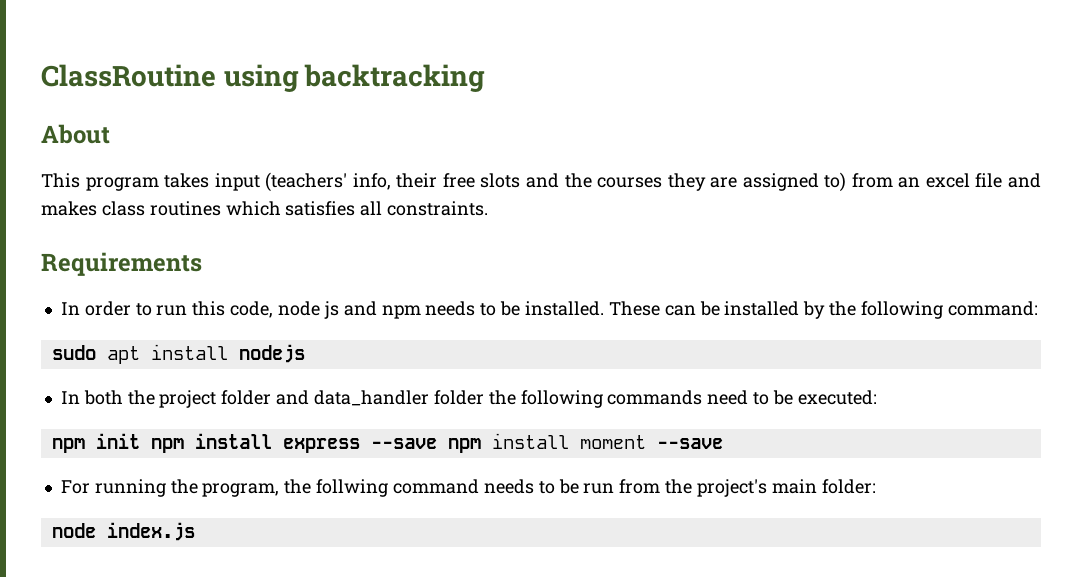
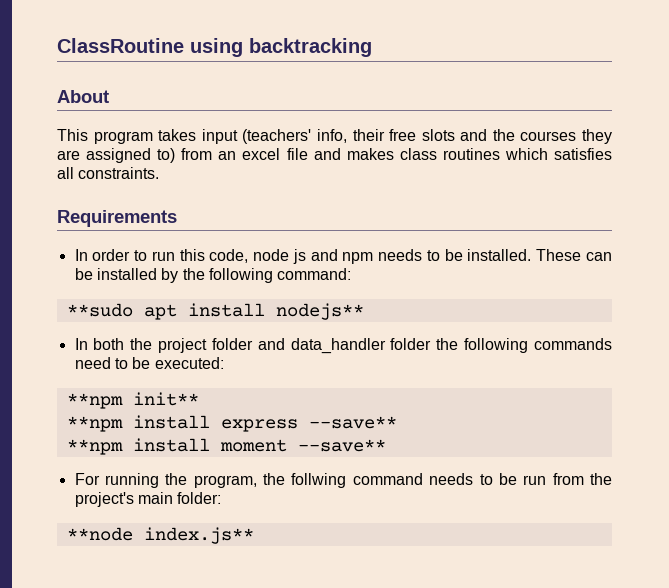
- sudo apt install nodejs
+ **sudo apt install nodejs**
- npm init npm install express --save npm install moment --save
+ **npm init**
+ **npm install express --save**
+ **npm install moment --save**
- node index.js
+ **node index.js**

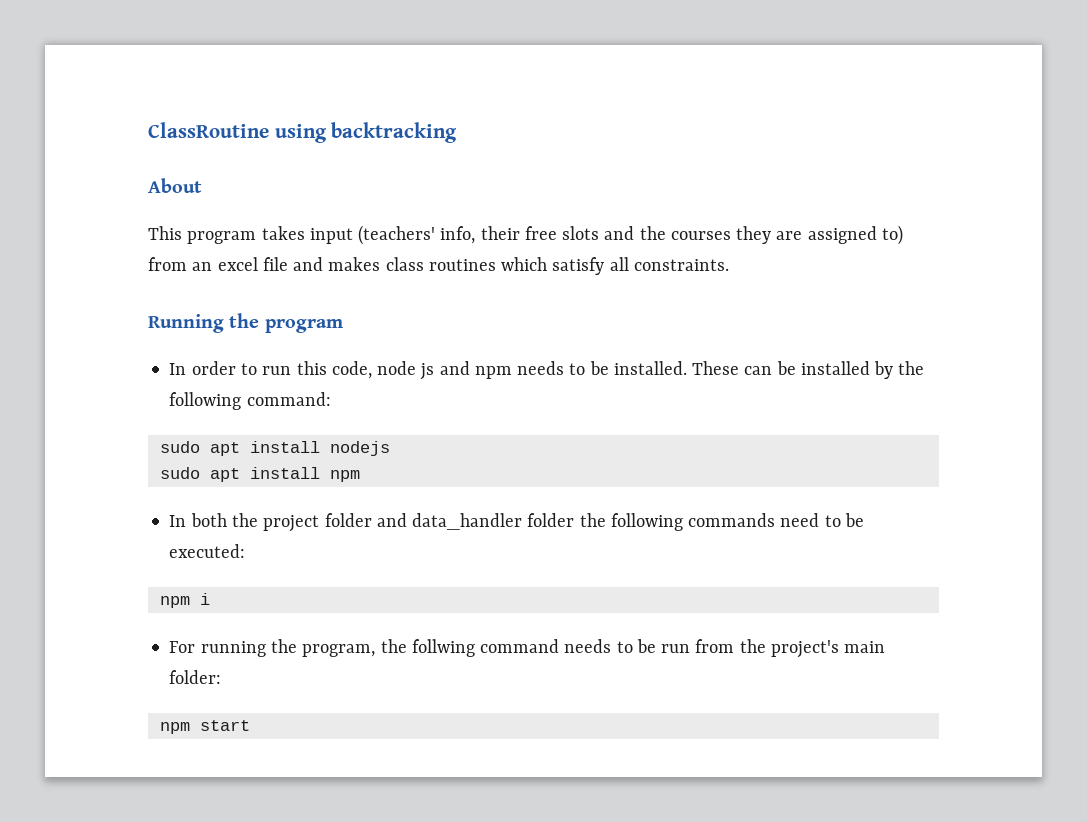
- This program takes input (teachers' info, their free slots and the courses they are assigned to) from an excel file and makes class routines which satisfies all constraints.
+ This program takes input (teachers' info, their free slots and the courses they are assigned to) from an excel file and makes class routines which satisfy all constraints.
- Requirements
+ Running the program
- **sudo apt install nodejs**
+ sudo apt install nodejs
+ sudo apt install npm
- **npm init**
- **npm install express --save**
- **npm install moment --save**
+ npm i
- **node index.js**
+ npm start

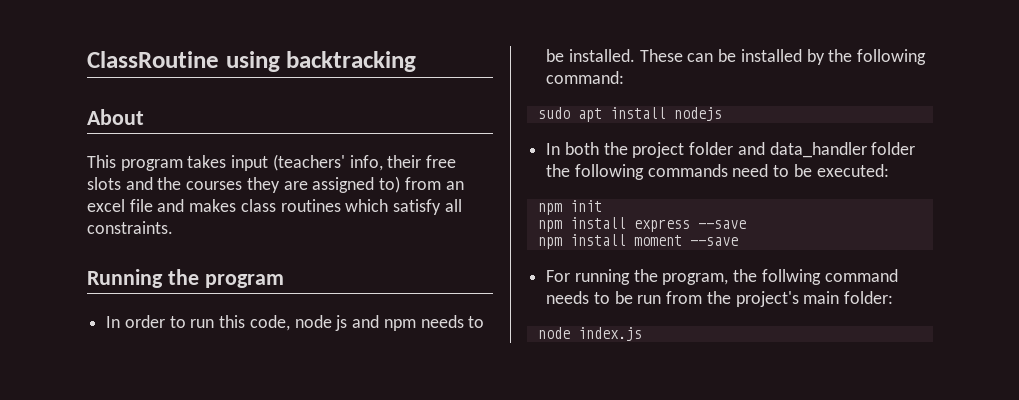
- sudo apt install npm
- npm i
+ npm init
+ npm install express --save
+ npm install moment --save
- npm start
+ node index.js

